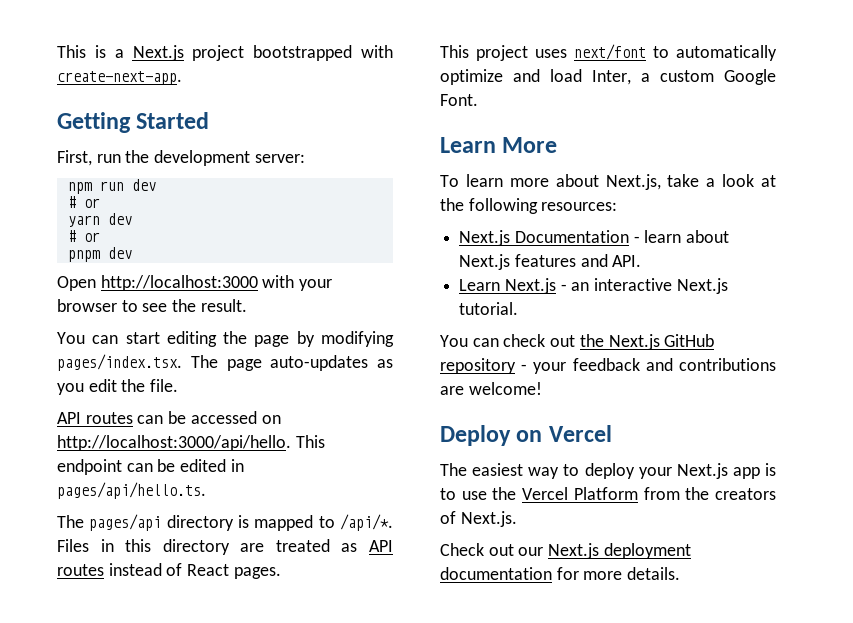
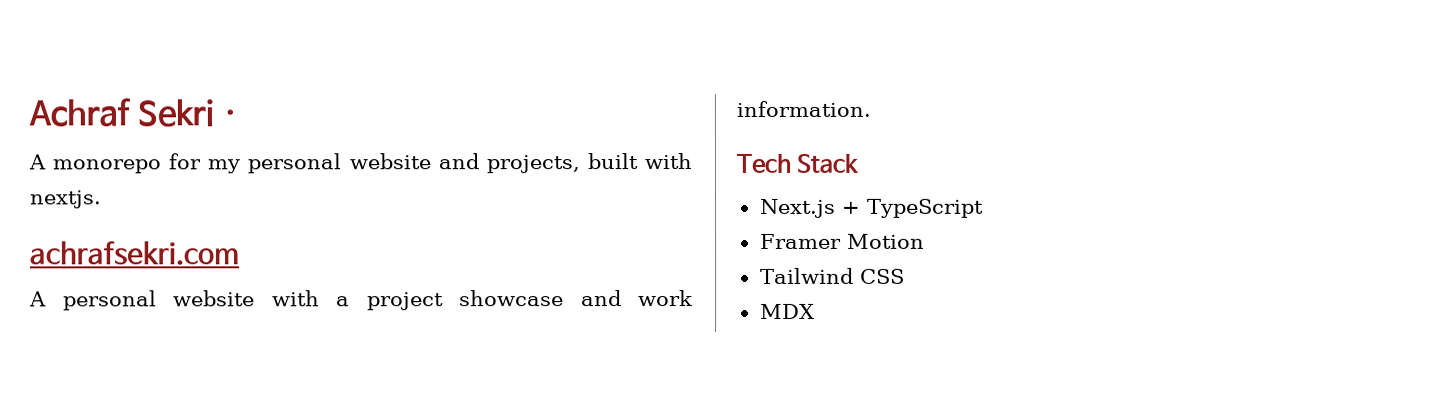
- This is a Next.js project bootstrapped with create-next-app.
- Getting Started
- First, run the development server:
- npm run dev
- # or
- yarn dev
- # or
- pnpm dev
- Open http://localhost:3000 with your browser to see the result.
- You can start editing the page by modifying pages/index.tsx. The page auto-updates as you edit the file.
- API routes can be accessed on http://localhost:3000/api/hello. This endpoint can be edited in pages/api/hello.ts.
- The pages/api directory is mapped to /api/*. Files in this directory are treated as API routes instead of React pages.
- This project uses next/font to automatically optimize and load Inter, a custom Google Font.
- Learn More
- To learn more about Next.js, take a look at the following resources:
- Next.js Documentation - learn about Next.js features and API.
- Learn Next.js - an interactive Next.js tutorial.
- You can check out the Next.js GitHub repository - your feedback and contributions are welcome!
- Deploy on Vercel
- The easiest way to deploy your Next.js app is to use the Vercel Platform from the creators of Next.js.
- Check out our Next.js deployment documentation for more details.
+ Achraf Sekri ·
+ A monorepo for my personal website and projects, built with nextjs.
+ achrafsekri.com
+ A personal website with a project showcase and work information.
+ Tech Stack
+ Next.js + TypeScript
+ Framer Motion
+ Tailwind CSS
+ MDX

